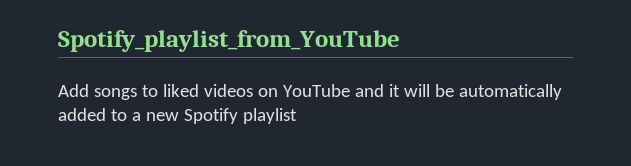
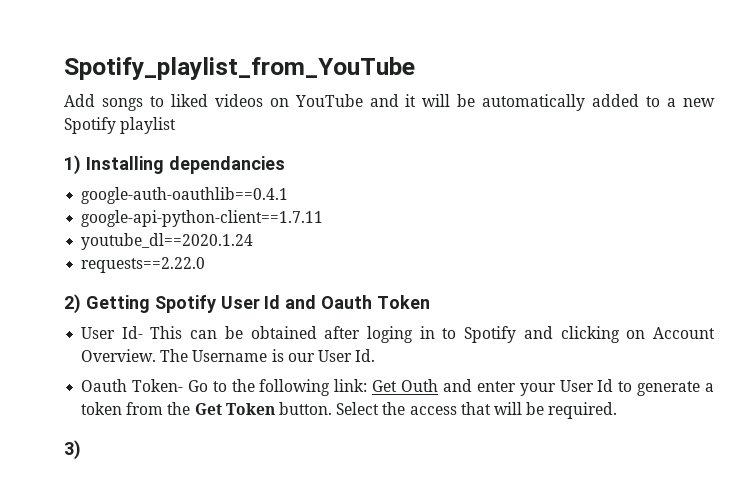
+ 1) Installing dependancies
+ google-auth-oauthlib==0.4.1
+ google-api-python-client==1.7.11
+ youtube_dl==2020.1.24
+ requests==2.22.0
+ 2) Getting Spotify User Id and Oauth Token
+ User Id- This can be obtained after loging in to Spotify and clicking on Account Overview. The Username is our User Id.
+ Oauth Token- Go to the following link: Get Outh and enter your User Id to generate a token from the Get Token button. Select the access that will be required.
+ 3)

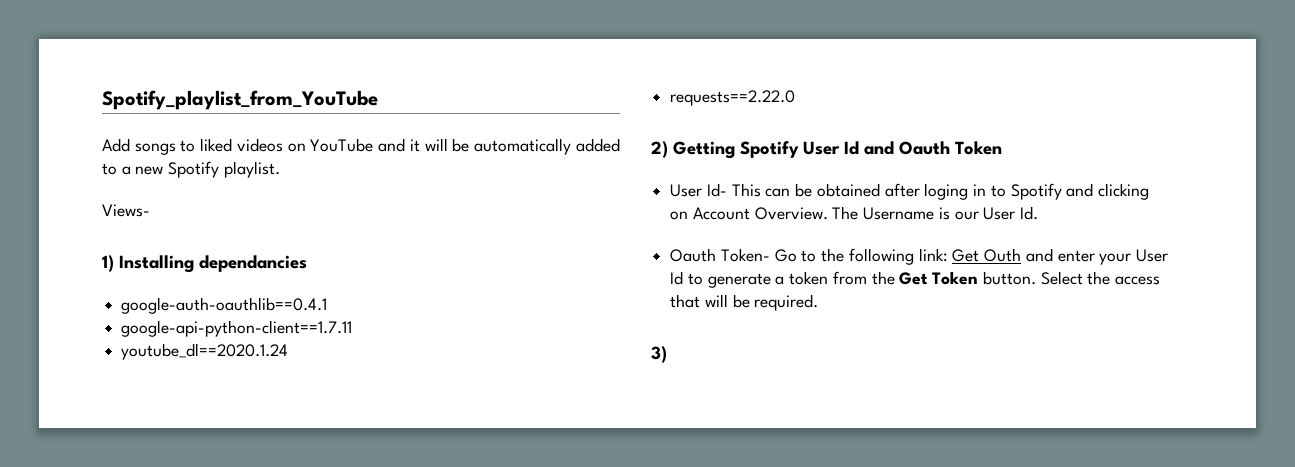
- Add songs to liked videos on YouTube and it will be automatically added to a new Spotify playlist
+ Add songs to liked videos on YouTube and it will be automatically added to a new Spotify playlist.
+ Views-

